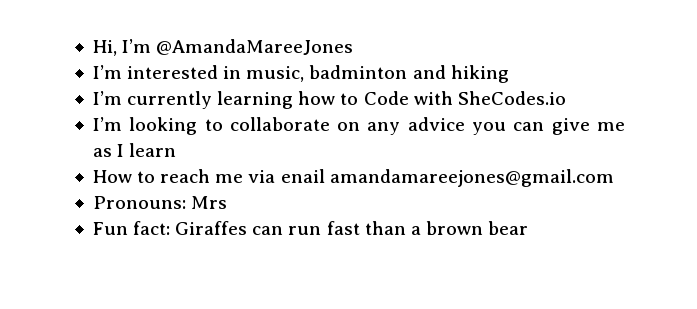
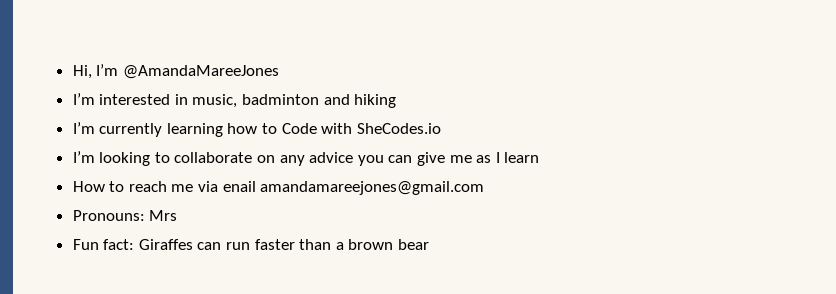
- Fun fact: Giraffes can run fast than a brown bear
+ Fun fact: Giraffes can run faster than a brown bear

